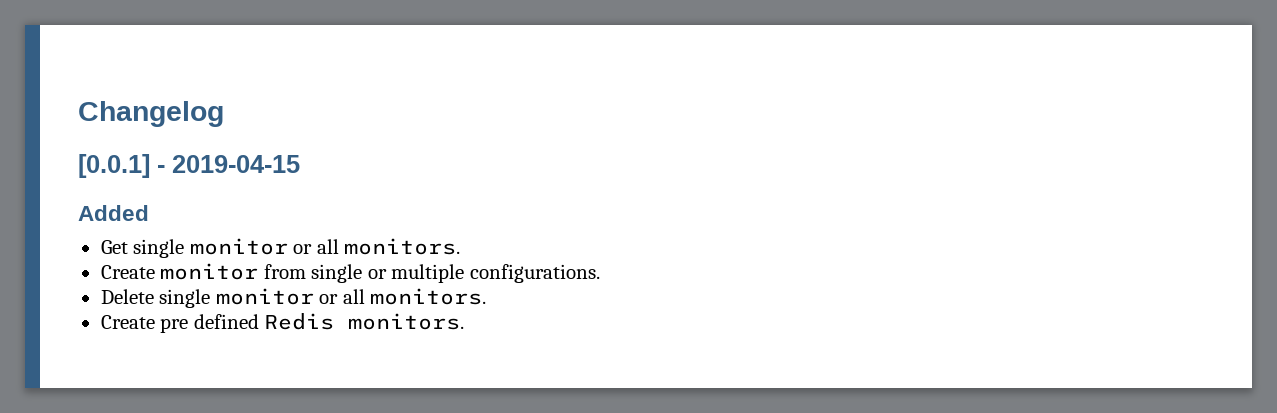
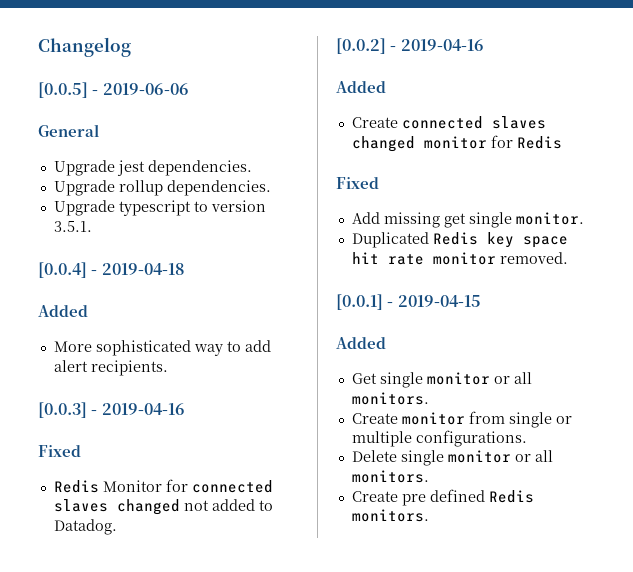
+ [0.0.5] - 2019-06-06
+ General
+ Upgrade jest dependencies.
+ Upgrade rollup dependencies.
+ Upgrade typescript to version 3.5.1.
+ [0.0.4] - 2019-04-18
+ Added
+ More sophisticated way to add alert recipients.
+ [0.0.3] - 2019-04-16
+ Fixed
+ Redis Monitor for connected slaves changed not added to Datadog.
+ [0.0.2] - 2019-04-16
+ Added
+ Create connected slaves changed monitor for Redis
+ Fixed
+ Add missing get single monitor.
+ Duplicated Redis key space hit rate monitor removed.

